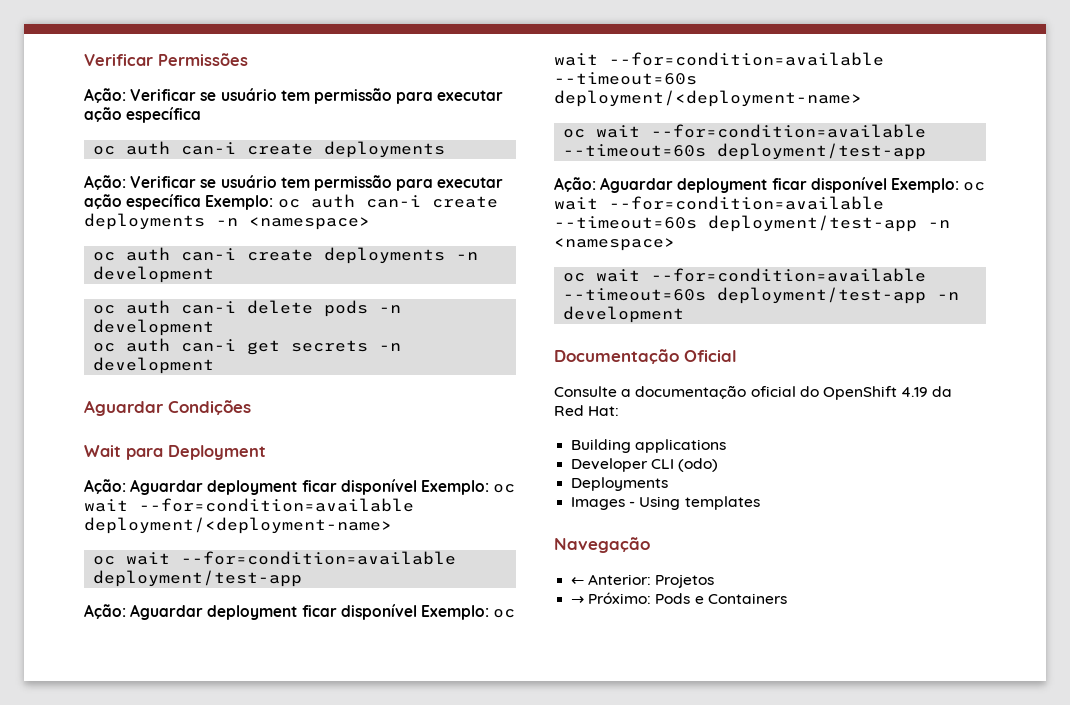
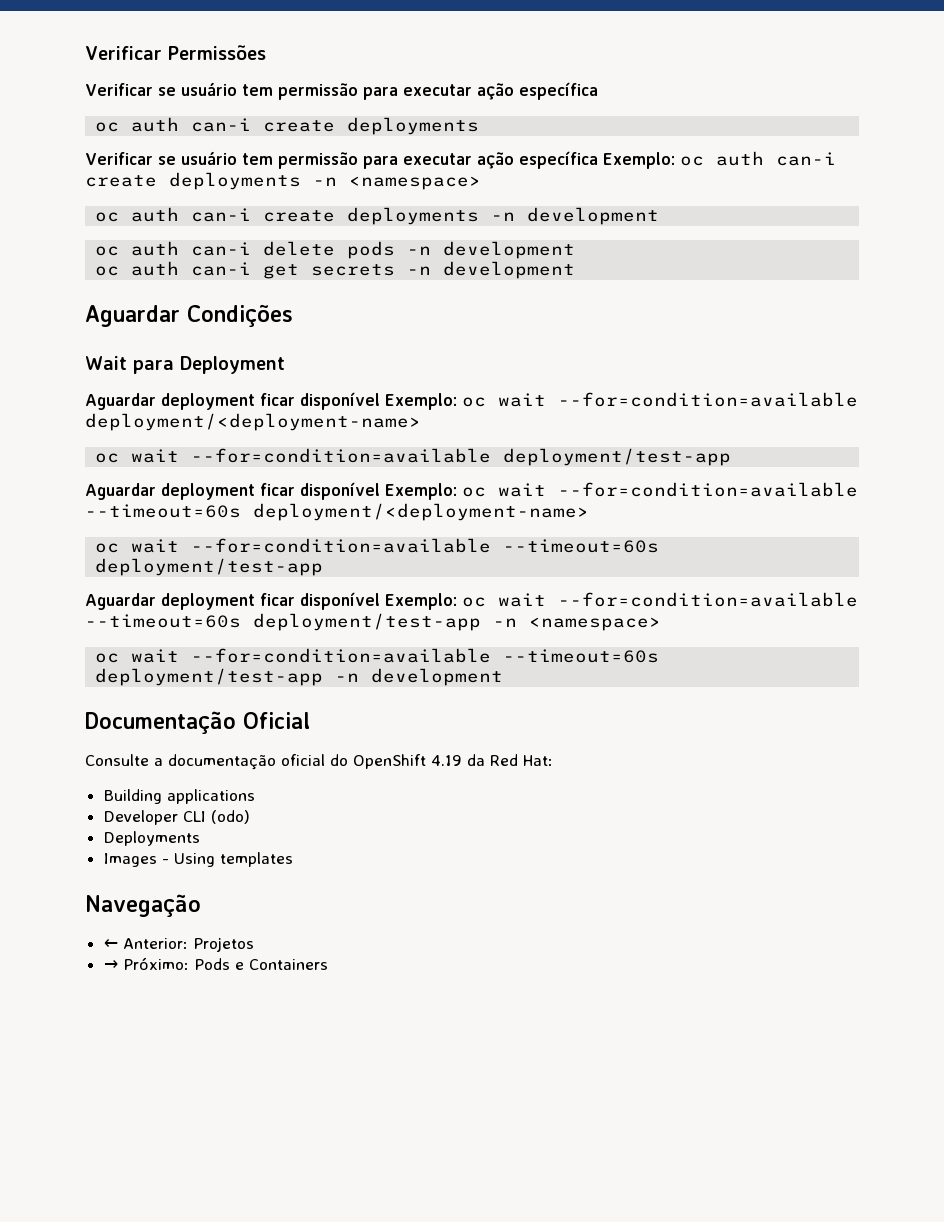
  Verificar Permissões
- Ação: Verificar se usuário tem permissão para executar ação específica
+ Verificar se usuário tem permissão para executar ação específica
- Ação: Verificar se usuário tem permissão para executar ação específica Exemplo: oc auth can-i create deployments -n <namespace>
+ Verificar se usuário tem permissão para executar ação específica Exemplo: oc auth can-i create deployments -n <namespace>
- Ação: Aguardar deployment ficar disponível Exemplo: oc wait --for=condition=available deployment/<deployment-name>
+ Aguardar deployment ficar disponível Exemplo: oc wait --for=condition=available deployment/<deployment-name>
- Ação: Aguardar deployment ficar disponível Exemplo: oc wait --for=condition=available --timeout=60s deployment/<deployment-name>
+ Aguardar deployment ficar disponível Exemplo: oc wait --for=condition=available --timeout=60s deployment/<deployment-name>
- Ação: Aguardar deployment ficar disponível Exemplo: oc wait --for=condition=available --timeout=60s deployment/test-app -n <namespace>
+ Aguardar deployment ficar disponível Exemplo: oc wait --for=condition=available --timeout=60s deployment/test-app -n <namespace>

